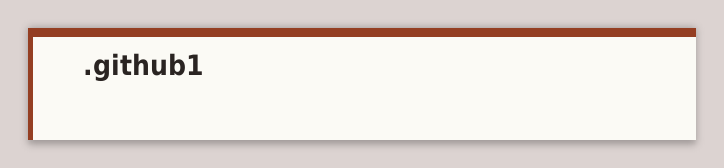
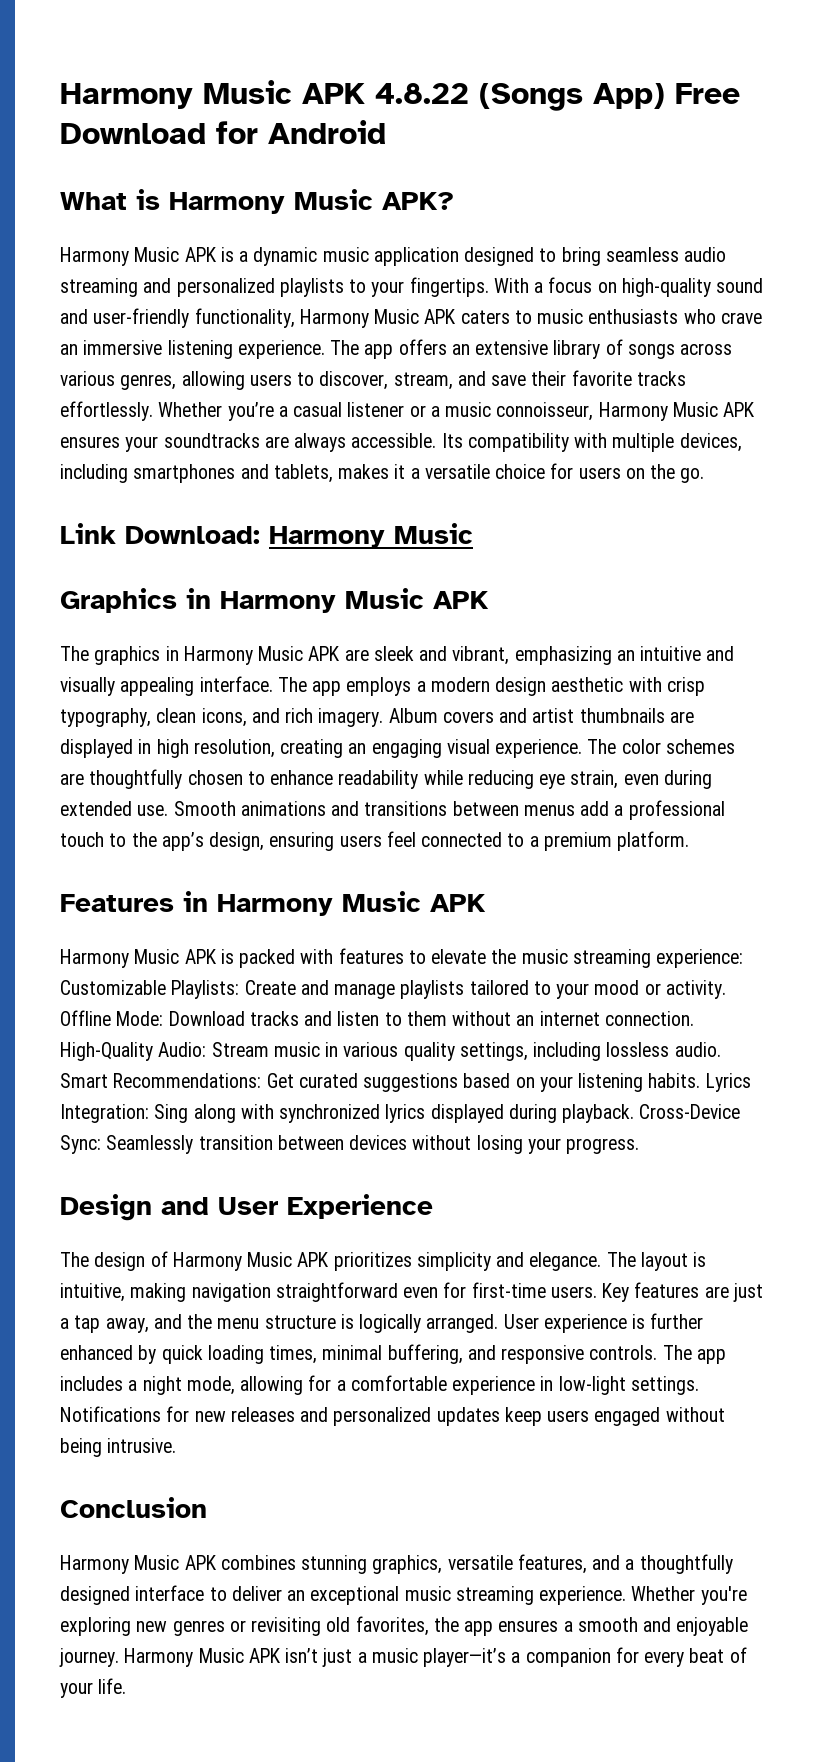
- .github1
+ Harmony Music APK 4.8.22 (Songs App) Free Download for Android
+ What is Harmony Music APK?
+ Harmony Music APK is a dynamic music application designed to bring seamless audio streaming and personalized playlists to your fingertips. With a focus on high-quality sound and user-friendly functionality, Harmony Music APK caters to music enthusiasts who crave an immersive listening experience. The app offers an extensive library of songs across various genres, allowing users to discover, stream, and save their favorite tracks effortlessly. Whether you’re a casual listener or a music connoisseur, Harmony Music APK ensures your soundtracks are always accessible. Its compatibility with multiple devices, including smartphones and tablets, makes it a versatile choice for users on the go.
+ Link Download: Harmony Music
+ Graphics in Harmony Music APK
+ The graphics in Harmony Music APK are sleek and vibrant, emphasizing an intuitive and visually appealing interface. The app employs a modern design aesthetic with crisp typography, clean icons, and rich imagery. Album covers and artist thumbnails are displayed in high resolution, creating an engaging visual experience. The color schemes are thoughtfully chosen to enhance readability while reducing eye strain, even during extended use. Smooth animations and transitions between menus add a professional touch to the app’s design, ensuring users feel connected to a premium platform.
+ Features in Harmony Music APK
+ Harmony Music APK is packed with features to elevate the music streaming experience: Customizable Playlists: Create and manage playlists tailored to your mood or activity. Offline Mode: Download tracks and listen to them without an internet connection. High-Quality Audio: Stream music in various quality settings, including lossless audio. Smart Recommendations: Get curated suggestions based on your listening habits. Lyrics Integration: Sing along with synchronized lyrics displayed during playback. Cross-Device Sync: Seamlessly transition between devices without losing your progress.
+ Design and User Experience
+ The design of Harmony Music APK prioritizes simplicity and elegance. The layout is intuitive, making navigation straightforward even for first-time users. Key features are just a tap away, and the menu structure is logically arranged. User experience is further enhanced by quick loading times, minimal buffering, and responsive controls. The app includes a night mode, allowing for a comfortable experience in low-light settings. Notifications for new releases and personalized updates keep users engaged without being intrusive.
+ Conclusion
+ Harmony Music APK combines stunning graphics, versatile features, and a thoughtfully designed interface to deliver an exceptional music streaming experience. Whether you're exploring new genres or revisiting old favorites, the app ensures a smooth and enjoyable journey. Harmony Music APK isn’t just a music player—it’s a companion for every beat of your life.

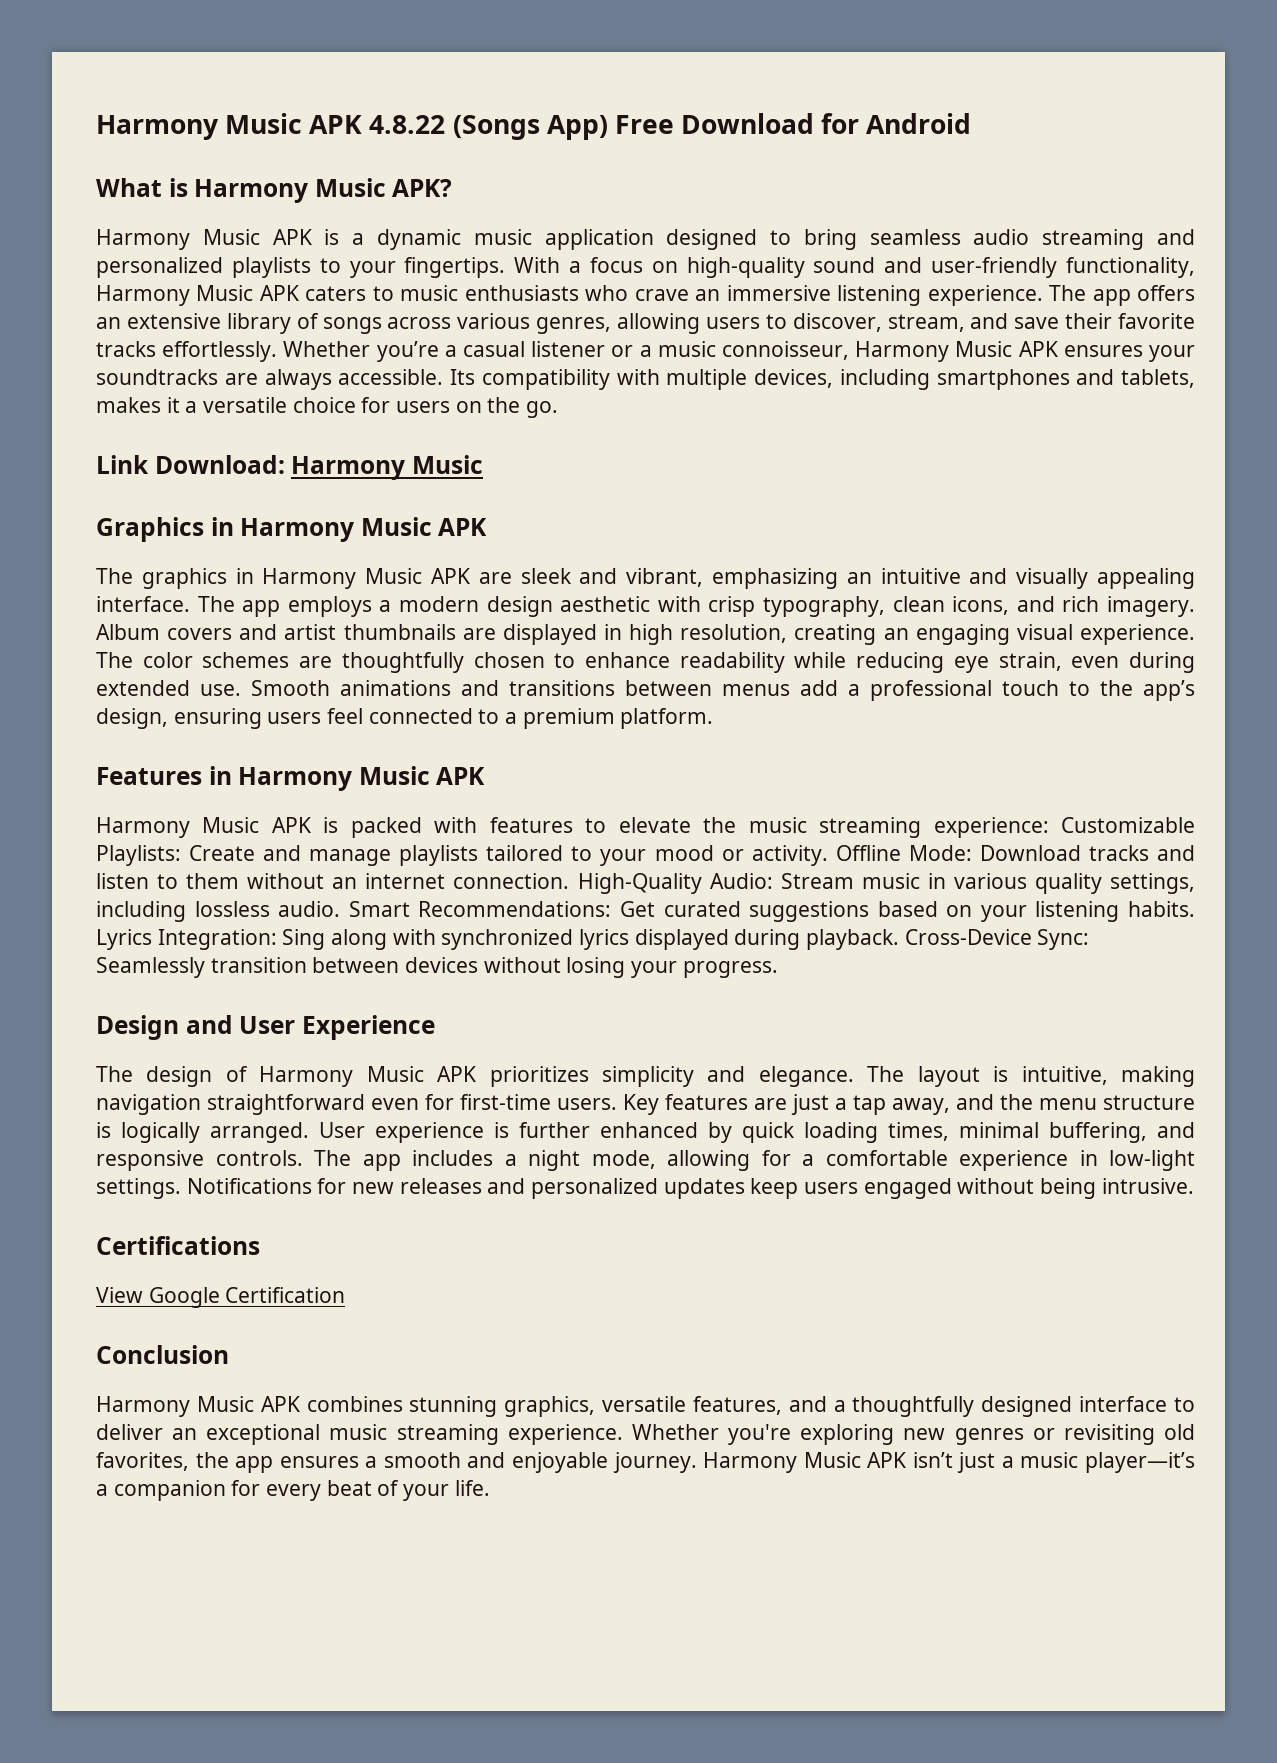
+ Certifications
+ View Google Certification

